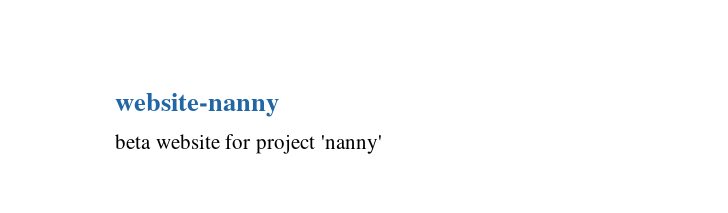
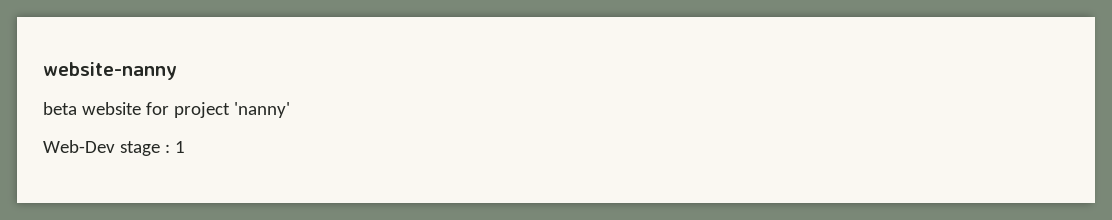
+ Web-Dev stage : 1

